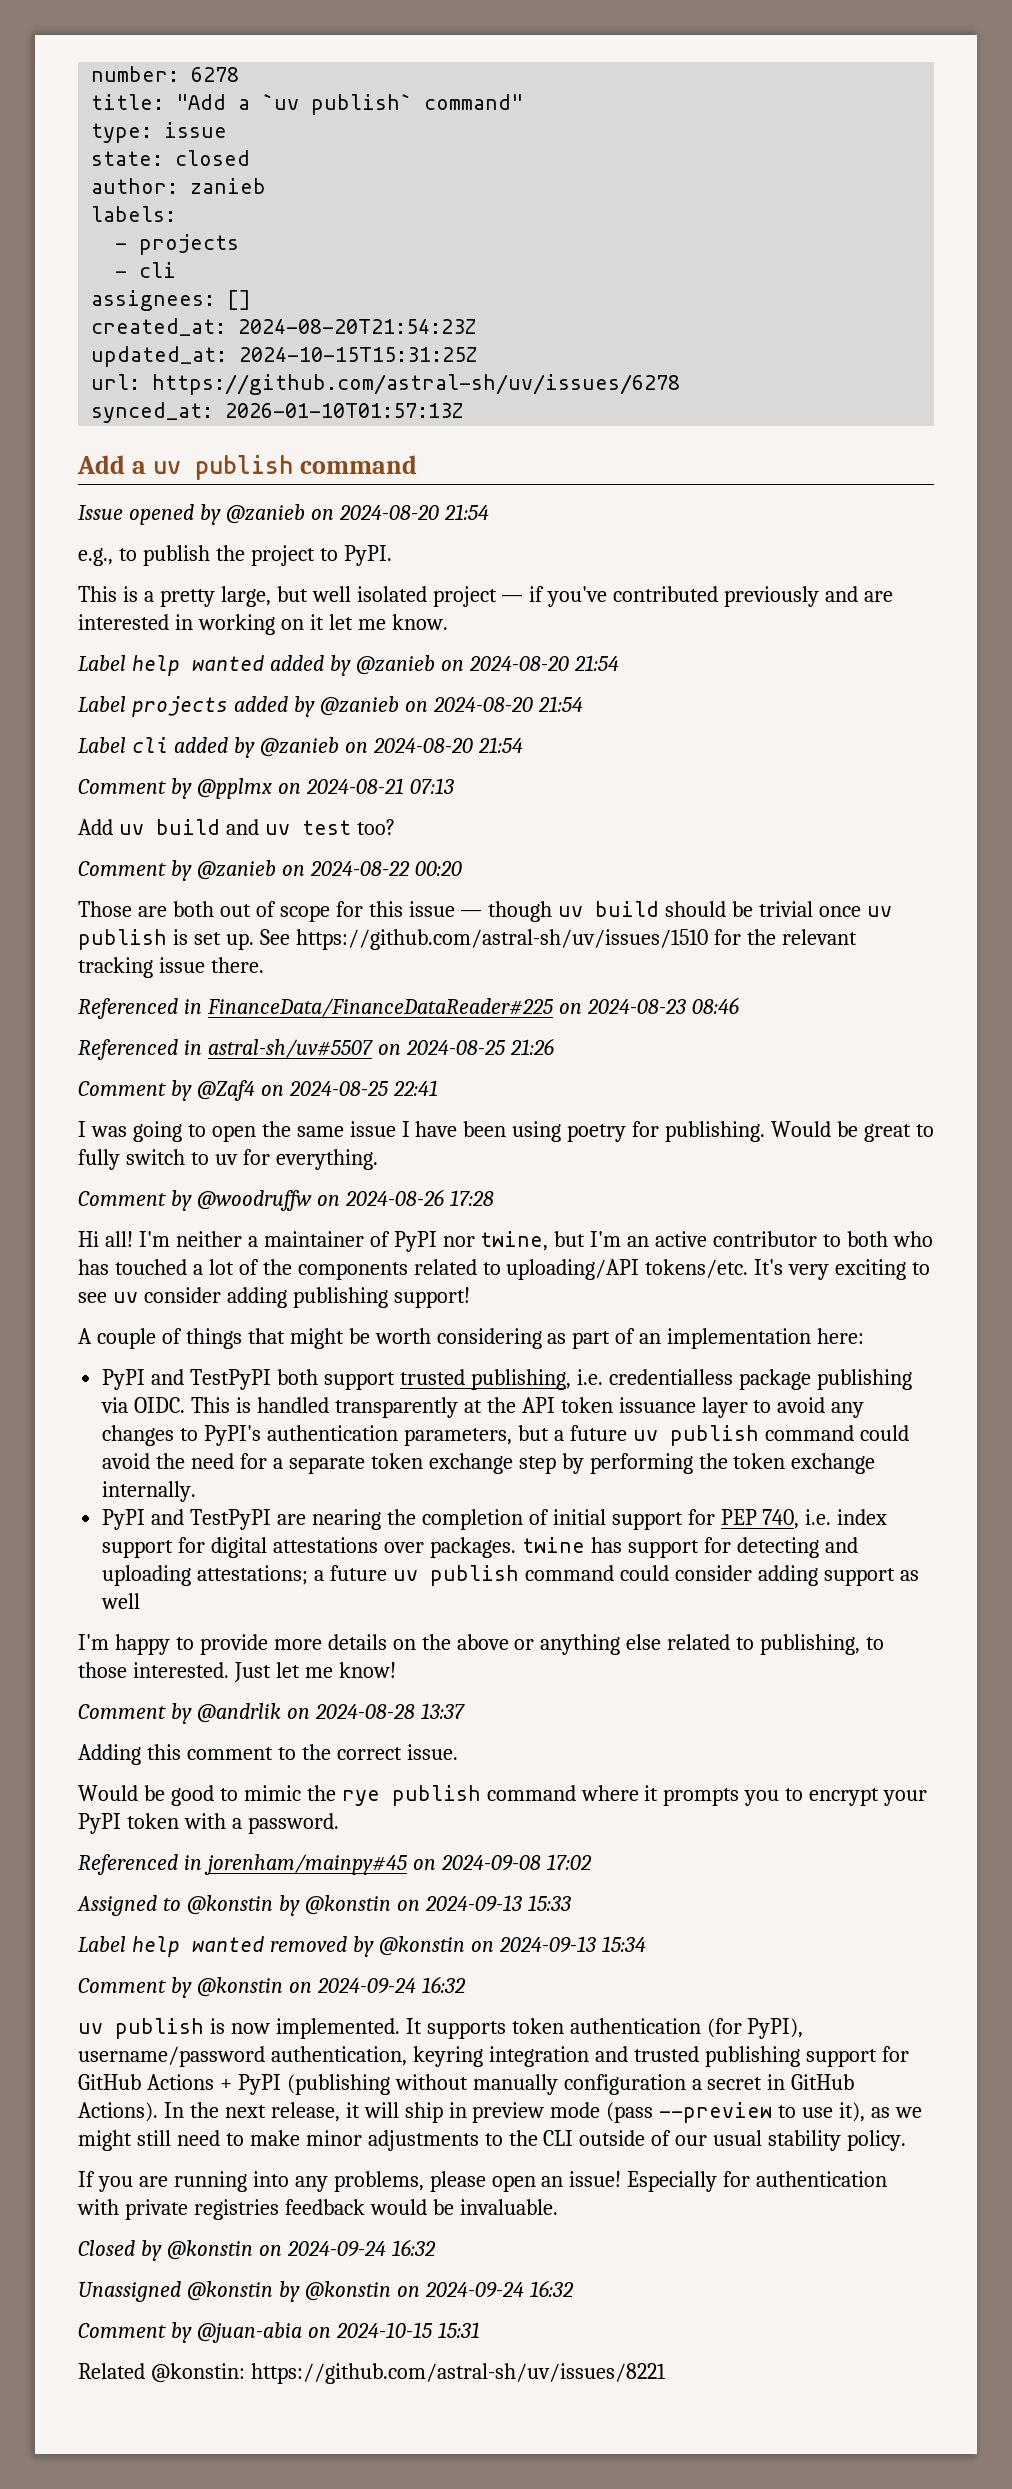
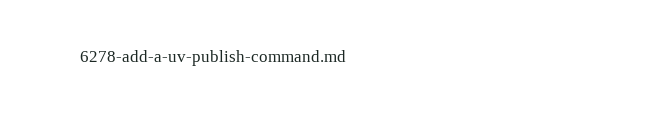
- number: 6278
- title: "Add a `uv publish` command"
- type: issue
- state: closed
- author: zanieb
- labels:
- - projects
- - cli
- assignees: []
- created_at: 2024-08-20T21:54:23Z
- updated_at: 2024-10-15T15:31:25Z
- url: https://github.com/astral-sh/uv/issues/6278
- synced_at: 2026-01-10T01:57:13Z
- Add a uv publish command
- Issue opened by @zanieb on 2024-08-20 21:54
- e.g., to publish the project to PyPI.
- This is a pretty large, but well isolated project — if you've contributed previously and are interested in working on it let me know.
- Label help wanted added by @zanieb on 2024-08-20 21:54
- Label projects added by @zanieb on 2024-08-20 21:54
- Label cli added by @zanieb on 2024-08-20 21:54
- Comment by @pplmx on 2024-08-21 07:13
- Add uv build and uv test too?
- Comment by @zanieb on 2024-08-22 00:20
- Those are both out of scope for this issue — though uv build should be trivial once uv publish is set up. See https://github.com/astral-sh/uv/issues/1510 for the relevant tracking issue there.
- Referenced in FinanceData/FinanceDataReader#225 on 2024-08-23 08:46
- Referenced in astral-sh/uv#5507 on 2024-08-25 21:26
- Comment by @Zaf4 on 2024-08-25 22:41
- I was going to open the same issue I have been using poetry for publishing. Would be great to fully switch to uv for everything.
- Comment by @woodruffw on 2024-08-26 17:28
- Hi all! I'm neither a maintainer of PyPI nor twine, but I'm an active contributor to both who has touched a lot of the components related to uploading/API tokens/etc. It's very exciting to see uv consider adding publishing support!
- A couple of things that might be worth considering as part of an implementation here:
- PyPI and TestPyPI both support trusted publishing, i.e. credentialless package publishing via OIDC. This is handled transparently at the API token issuance layer to avoid any changes to PyPI's authentication parameters, but a future uv publish command could avoid the need for a separate token exchange step by performing the token exchange internally.
- PyPI and TestPyPI are nearing the completion of initial support for PEP 740, i.e. index support for digital attestations over packages. twine has support for detecting and uploading attestations; a future uv publish command could consider adding support as well
- I'm happy to provide more details on the above or anything else related to publishing, to those interested. Just let me know!
- Comment by @andrlik on 2024-08-28 13:37
- Adding this comment to the correct issue.
- Would be good to mimic the rye publish command where it prompts you to encrypt your PyPI token with a password.
- Referenced in jorenham/mainpy#45 on 2024-09-08 17:02
- Assigned to @konstin by @konstin on 2024-09-13 15:33
- Label help wanted removed by @konstin on 2024-09-13 15:34
- Comment by @konstin on 2024-09-24 16:32
- uv publish is now implemented. It supports token authentication (for PyPI), username/password authentication, keyring integration and trusted publishing support for GitHub Actions + PyPI (publishing without manually configuration a secret in GitHub Actions). In the next release, it will ship in preview mode (pass --preview to use it), as we might still need to make minor adjustments to the CLI outside of our usual stability policy.
- If you are running into any problems, please open an issue! Especially for authentication with private registries feedback would be invaluable.
- Closed by @konstin on 2024-09-24 16:32
- Unassigned @konstin by @konstin on 2024-09-24 16:32
- Comment by @juan-abia on 2024-10-15 15:31
- Related @konstin: https://github.com/astral-sh/uv/issues/8221
+ 6278-add-a-uv-publish-command.md

